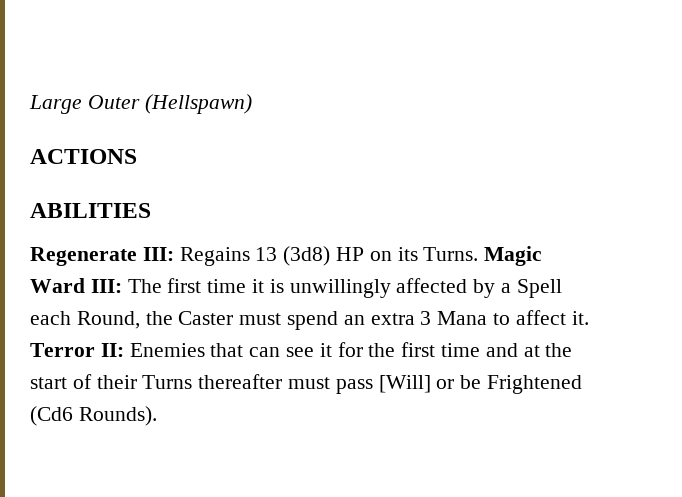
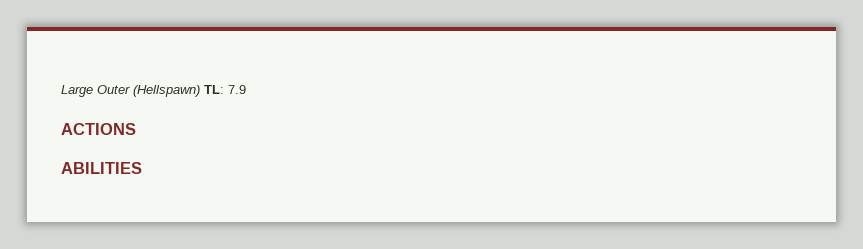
- Large Outer (Hellspawn)
+ Large Outer (Hellspawn) TL: 7.9
- Regenerate III: Regains 13 (3d8) HP on its Turns. Magic Ward III: The first time it is unwillingly affected by a Spell each Round, the Caster must spend an extra 3 Mana to affect it. Terror II: Enemies that can see it for the first time and at the start of their Turns thereafter must pass [Will] or be Frightened (Cd6 Rounds).

